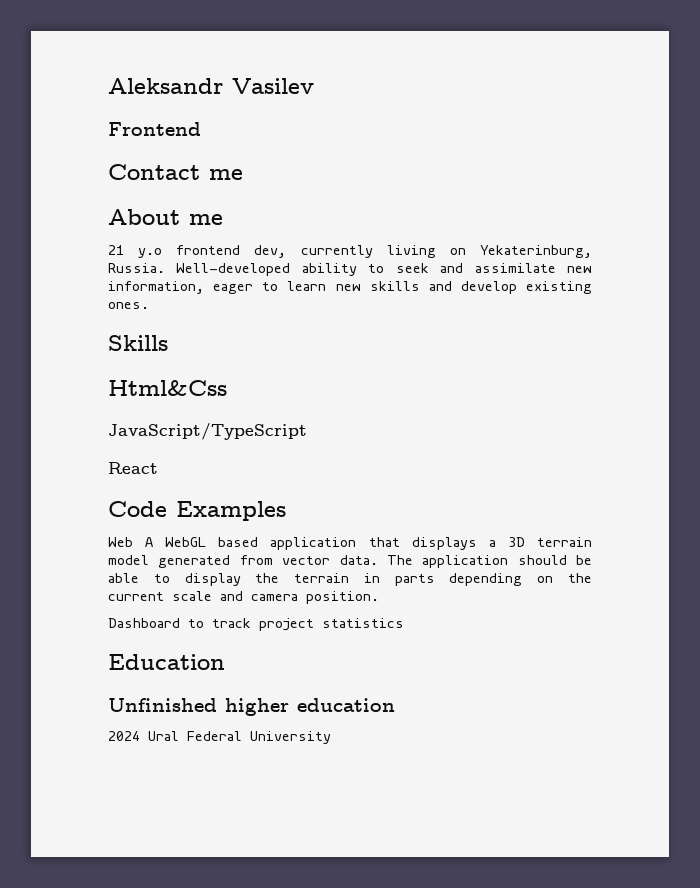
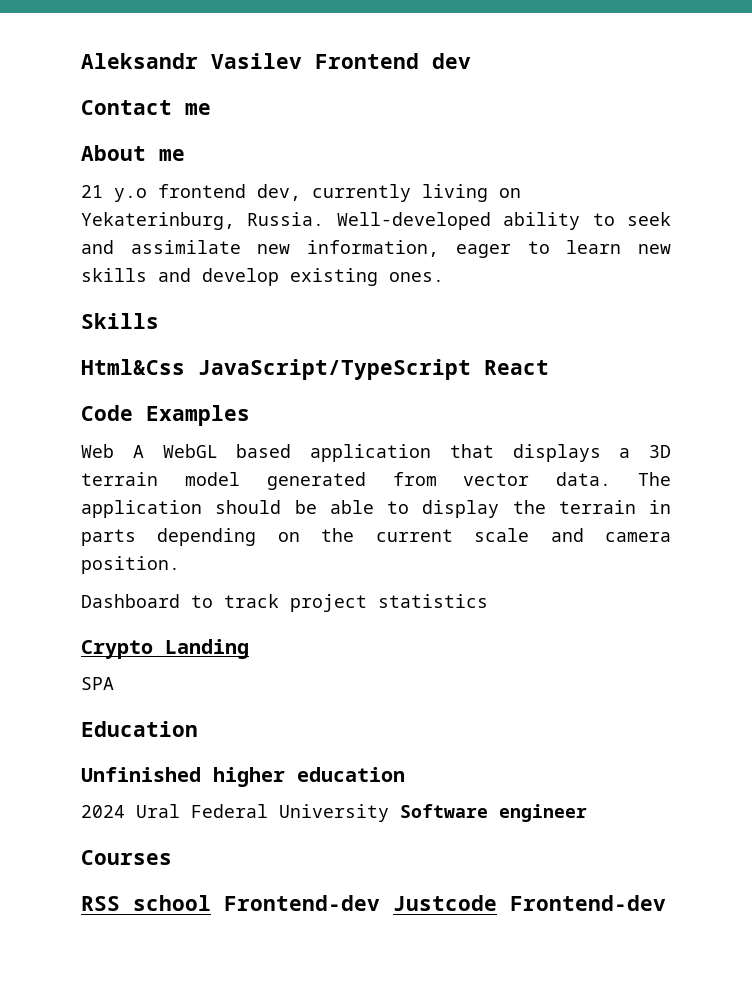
- Aleksandr Vasilev
- Frontend
+ Aleksandr Vasilev Frontend dev
- Html&Css
- JavaScript/TypeScript
- React
+ Html&Css JavaScript/TypeScript React
+ Crypto Landing
+ SPA
- 2024 Ural Federal University
+ 2024 Ural Federal University Software engineer
+ Courses
+ RSS school Frontend-dev Justcode Frontend-dev

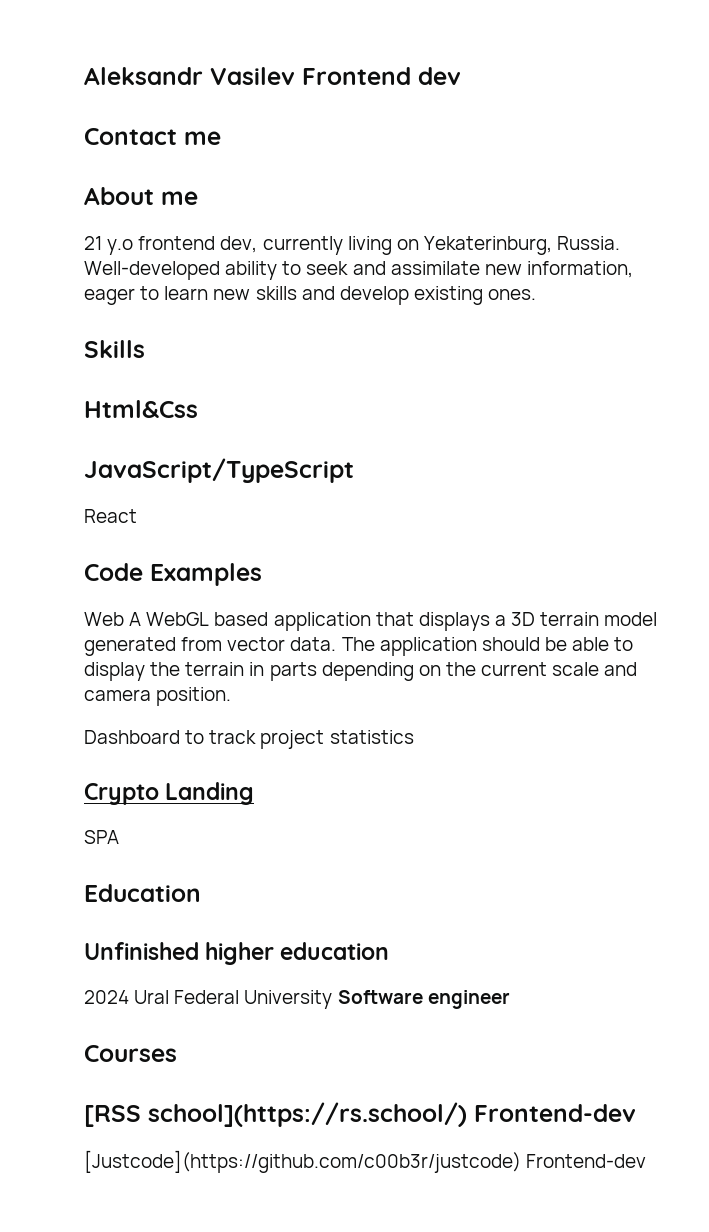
- Html&Css JavaScript/TypeScript React
+ Html&Css
+ JavaScript/TypeScript
+ React
- RSS school Frontend-dev Justcode Frontend-dev
+ [RSS school](https://rs.school/) Frontend-dev
+ [Justcode](https://github.com/c00b3r/justcode) Frontend-dev

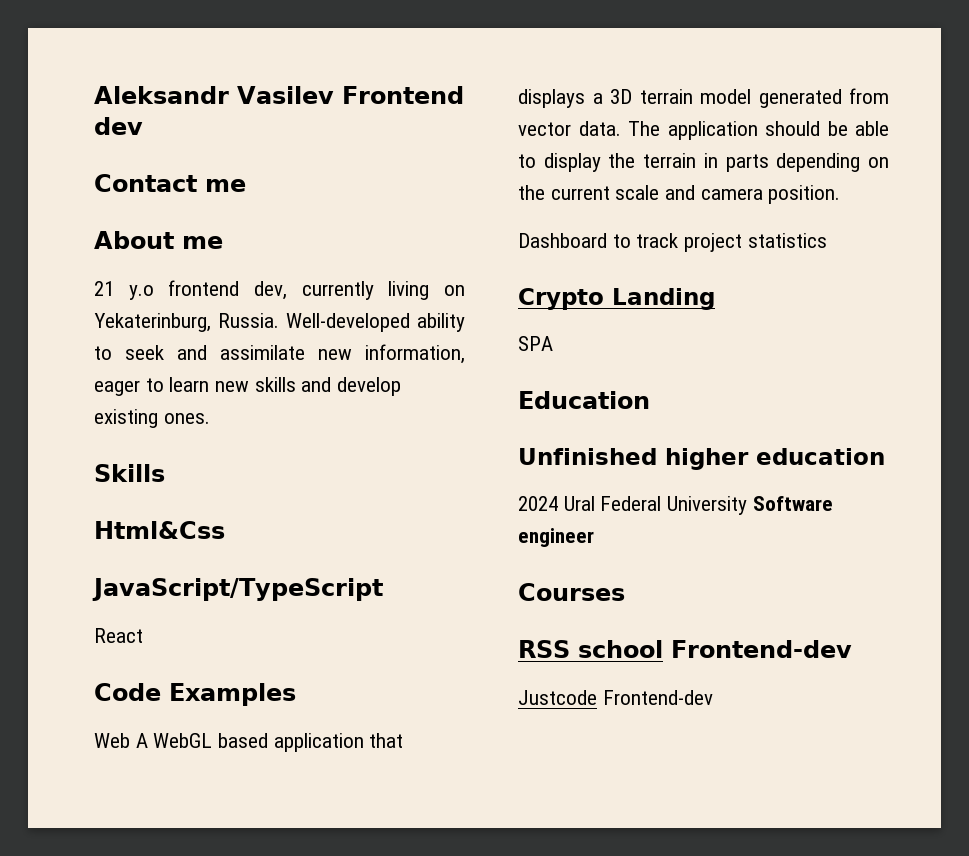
- [RSS school](https://rs.school/) Frontend-dev
+ RSS school Frontend-dev
- [Justcode](https://github.com/c00b3r/justcode) Frontend-dev
+ Justcode Frontend-dev

